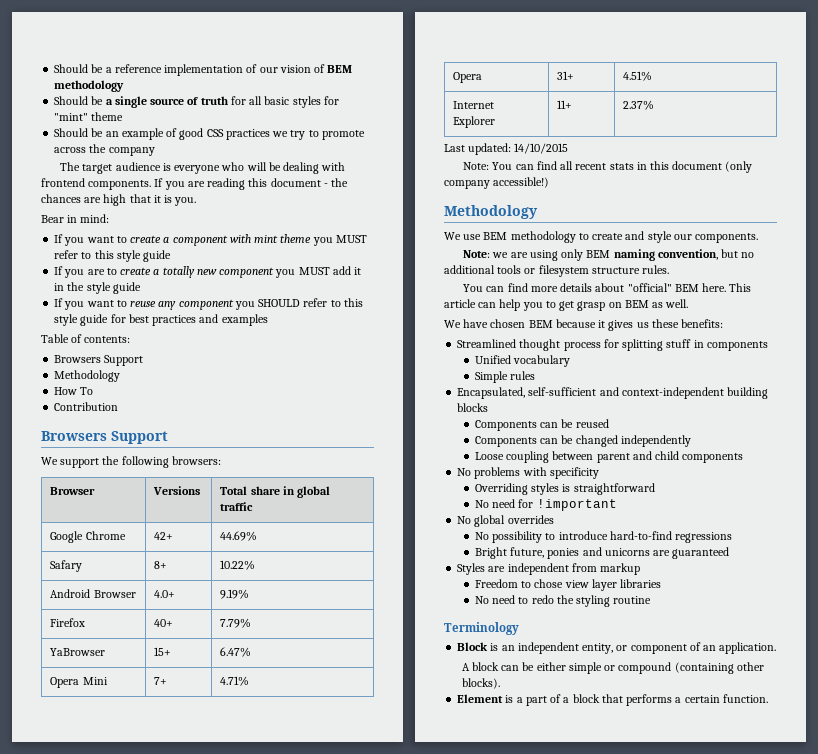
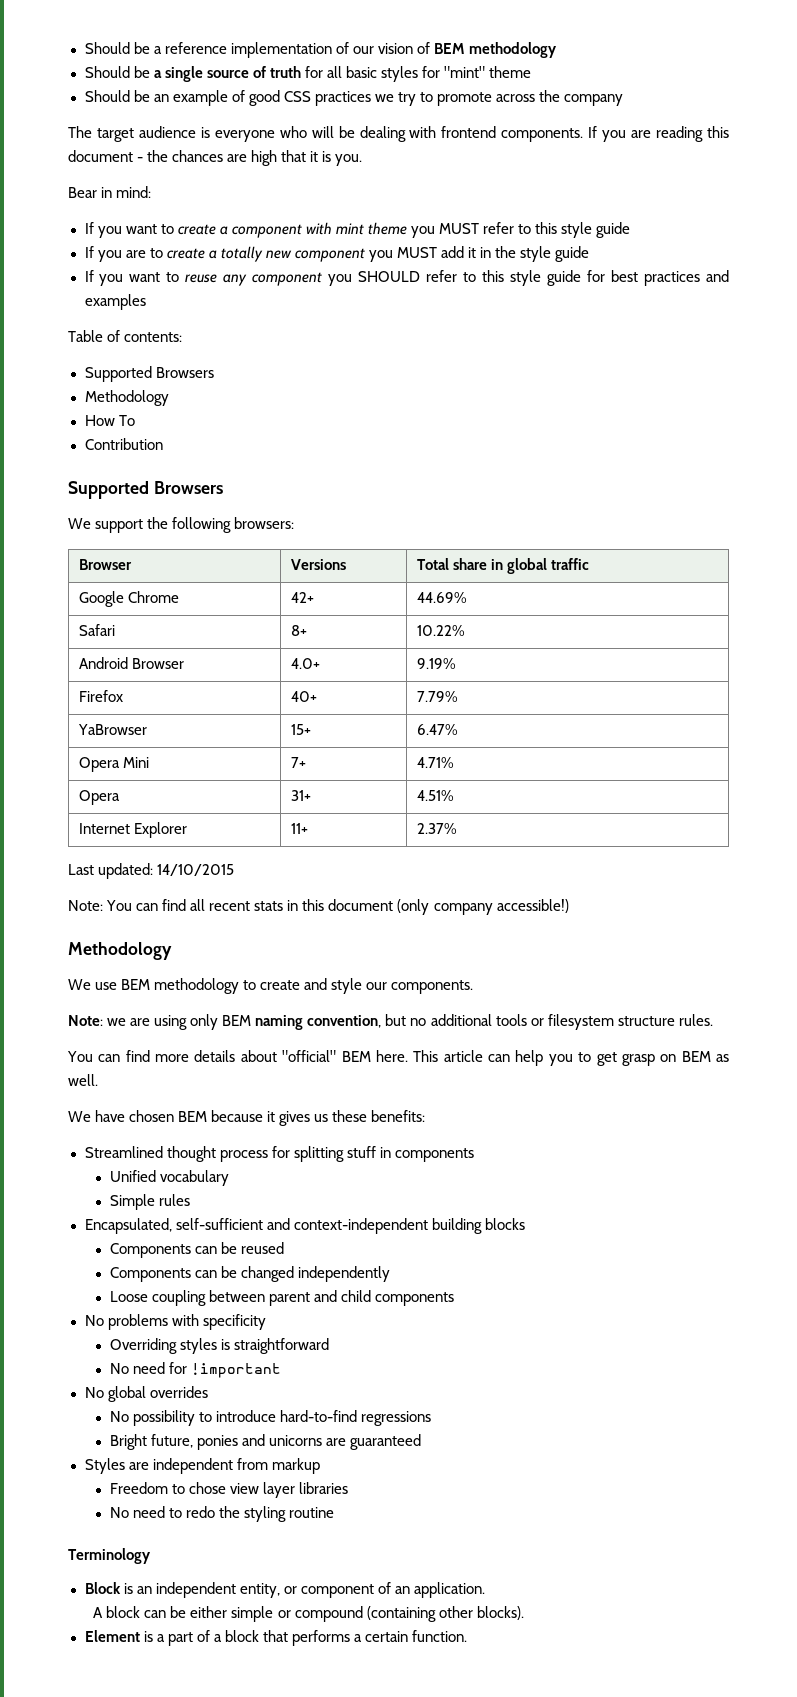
  Table of contents:
- Browsers Support
+ Supported Browsers
  Contribution
- Browsers Support
+ Supported Browsers
- Safary | 8+ | 10.22%
+ Safari | 8+ | 10.22%

